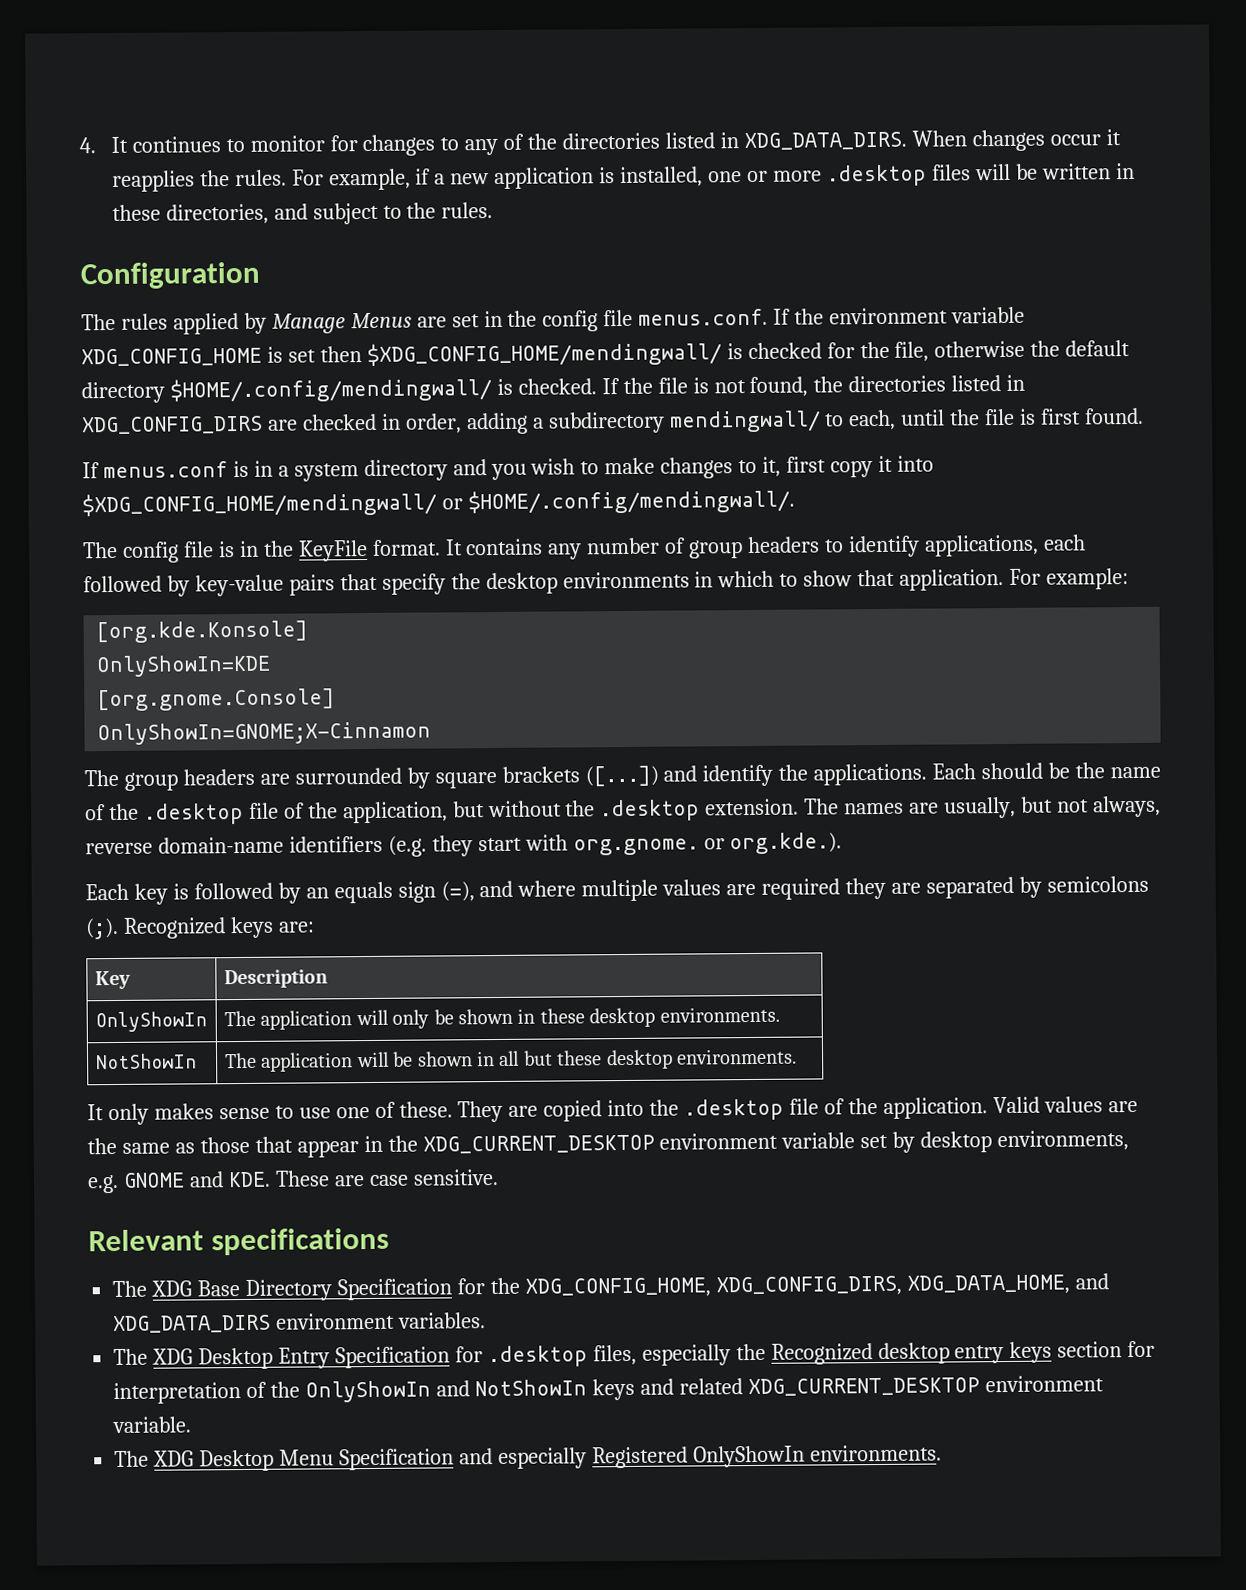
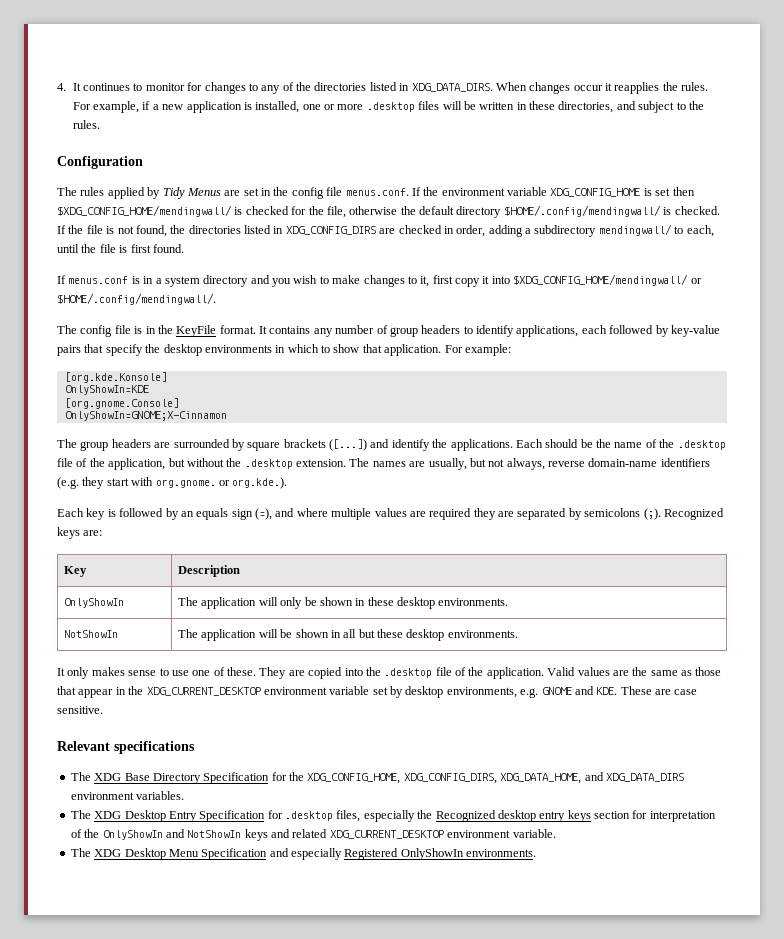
- The rules applied by Manage Menus are set in the config file menus.conf. If the environment variable XDG_CONFIG_HOME is set then $XDG_CONFIG_HOME/mendingwall/ is checked for the file, otherwise the default directory $HOME/.config/mendingwall/ is checked.
+ The rules applied by Tidy Menus are set in the config file menus.conf. If the environment variable XDG_CONFIG_HOME is set then $XDG_CONFIG_HOME/mendingwall/ is checked for the file, otherwise the default directory $HOME/.config/mendingwall/ is checked.

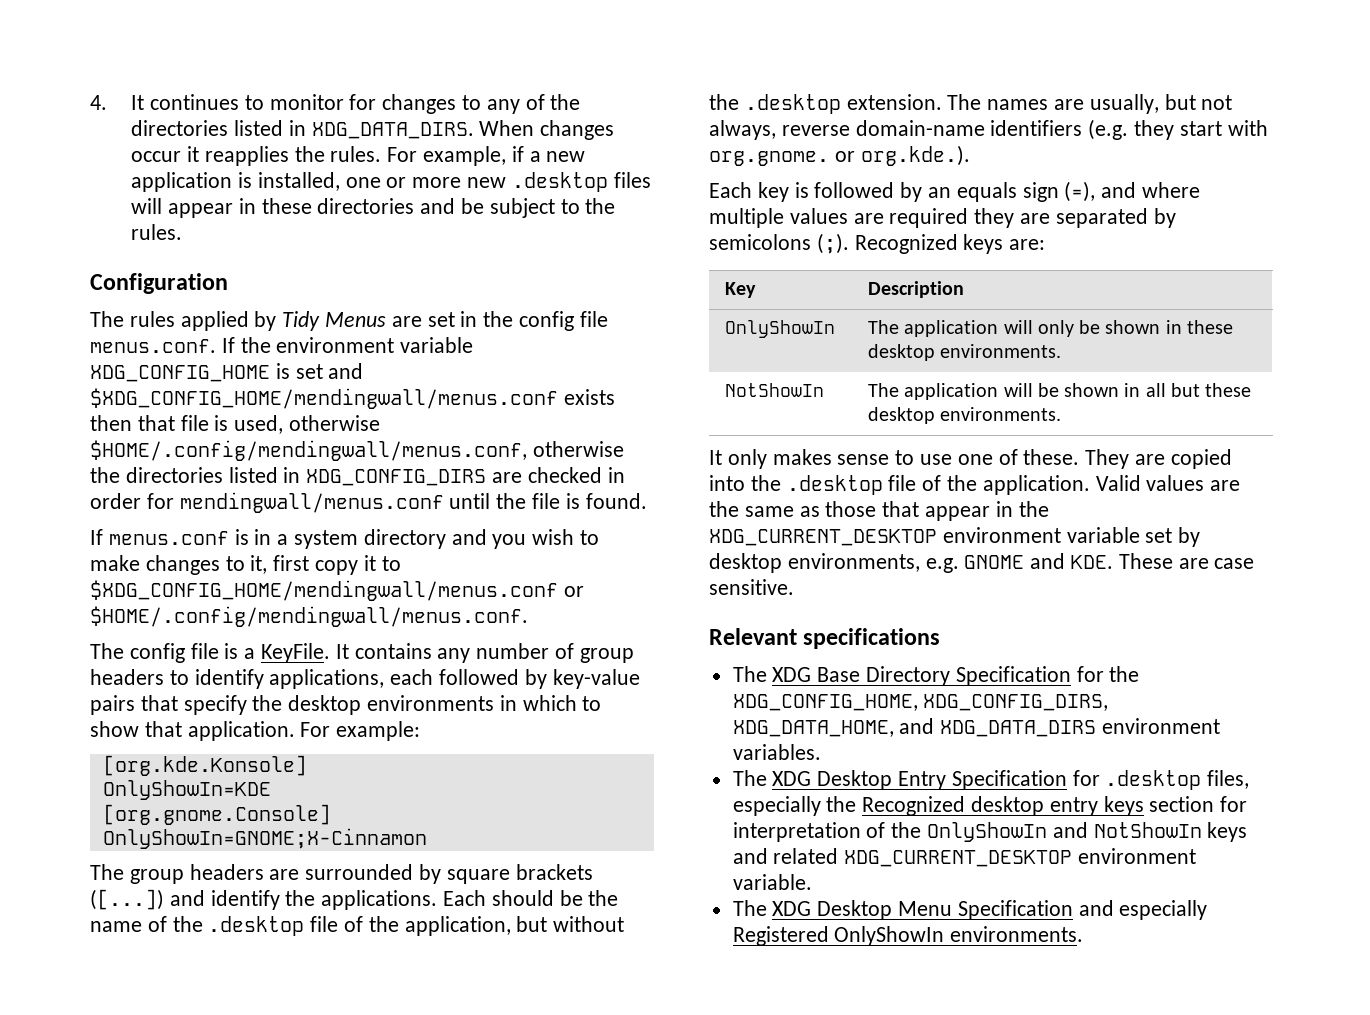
- For example, if a new application is installed, one or more .desktop files will be written in these directories, and subject to the rules.
+ For example, if a new application is installed, one or more new .desktop files will appear in these directories and be subject to the rules.
- The rules applied by Tidy Menus are set in the config file menus.conf. If the environment variable XDG_CONFIG_HOME is set then $XDG_CONFIG_HOME/mendingwall/ is checked for the file, otherwise the default directory $HOME/.config/mendingwall/ is checked. If the file is not found, the directories listed in XDG_CONFIG_DIRS are checked in order, adding a subdirectory mendingwall/ to each, until the file is first found.
+ The rules applied by Tidy Menus are set in the config file menus.conf. If the environment variable XDG_CONFIG_HOME is set and $XDG_CONFIG_HOME/mendingwall/menus.conf exists then that file is used, otherwise $HOME/.config/mendingwall/menus.conf, otherwise the directories listed in XDG_CONFIG_DIRS are checked in order for mendingwall/menus.conf until the file is found.
- If menus.conf is in a system directory and you wish to make changes to it, first copy it into $XDG_CONFIG_HOME/mendingwall/ or $HOME/.config/mendingwall/.
+ If menus.conf is in a system directory and you wish to make changes to it, first copy it to $XDG_CONFIG_HOME/mendingwall/menus.conf or $HOME/.config/mendingwall/menus.conf.
- The config file is in the KeyFile format.
+ The config file is a KeyFile.

